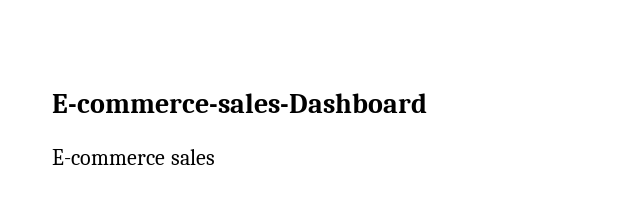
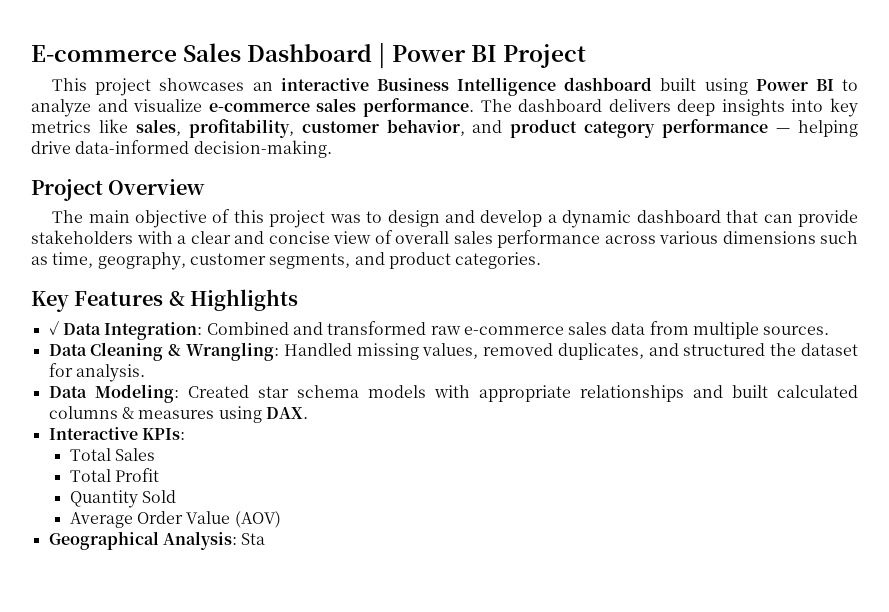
- E-commerce-sales-Dashboard
- E-commerce sales
+ E-commerce Sales Dashboard | Power BI Project
+ This project showcases an interactive Business Intelligence dashboard built using Power BI to analyze and visualize e-commerce sales performance. The dashboard delivers deep insights into key metrics like sales, profitability, customer behavior, and product category performance — helping drive data-informed decision-making.
+ Project Overview
+ The main objective of this project was to design and develop a dynamic dashboard that can provide stakeholders with a clear and concise view of overall sales performance across various dimensions such as time, geography, customer segments, and product categories.
+ Key Features & Highlights
+ ✓ Data Integration: Combined and transformed raw e-commerce sales data from multiple sources.
+ Data Cleaning & Wrangling: Handled missing values, removed duplicates, and structured the dataset for analysis.
+ Data Modeling: Created star schema models with appropriate relationships and built calculated columns & measures using DAX.
+ Interactive KPIs:
+ Total Sales
+ Total Profit
+ Quantity Sold
+ Average Order Value (AOV)
+ Geographical Analysis: Sta

